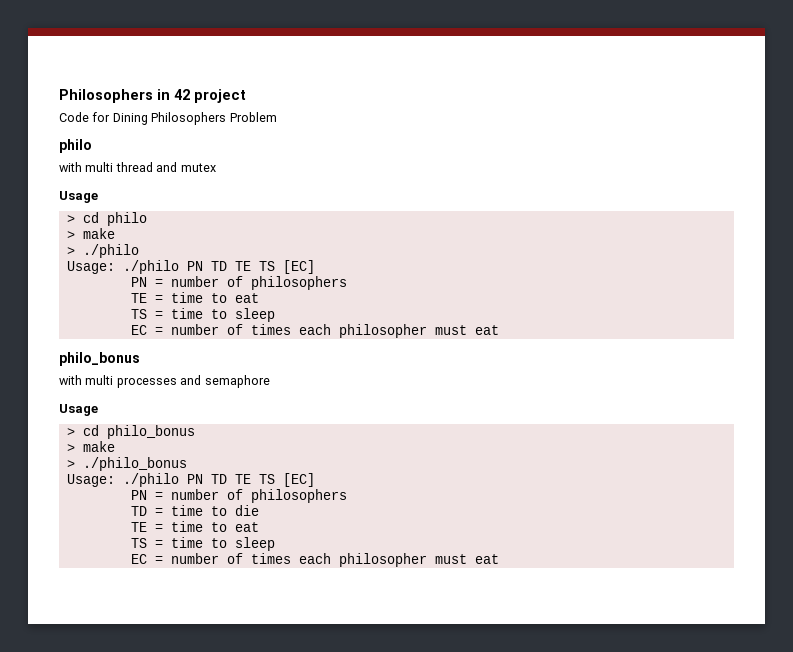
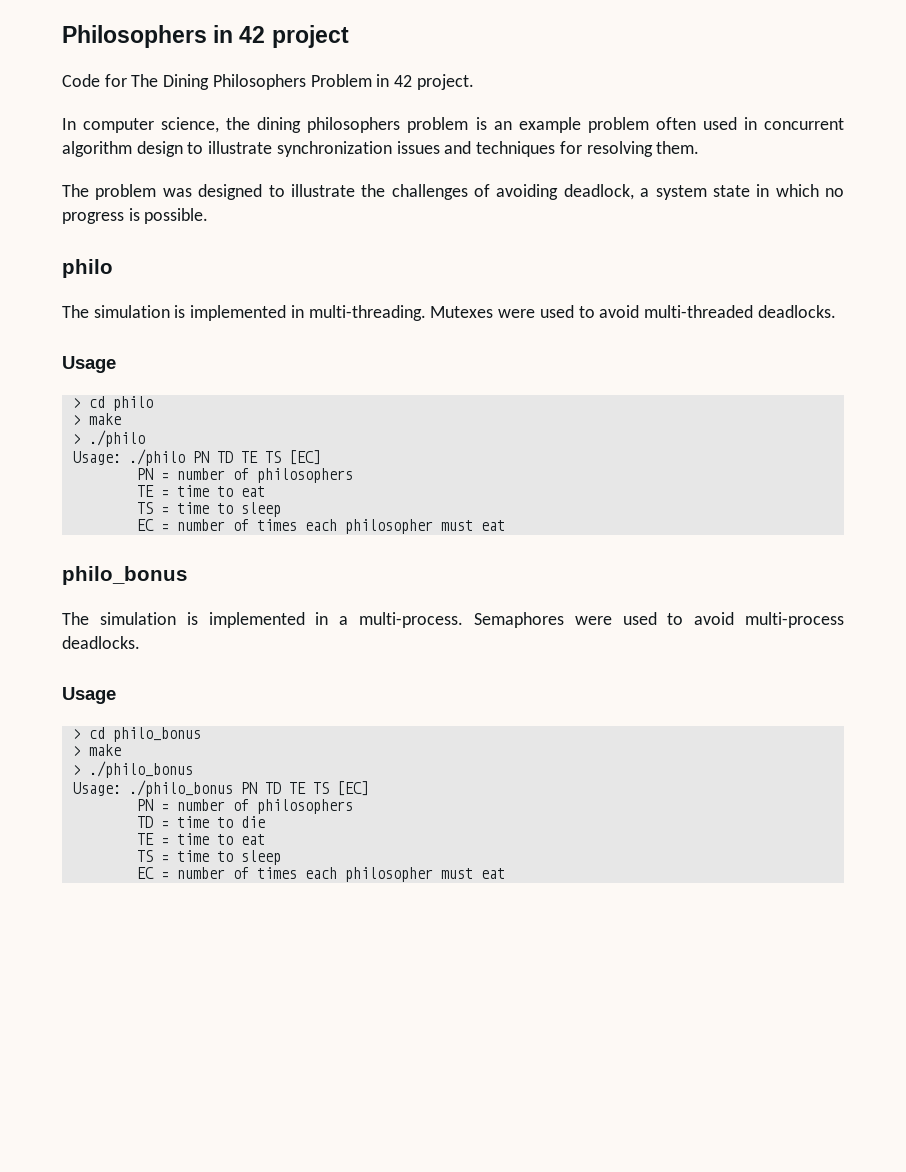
- Code for Dining Philosophers Problem
+ Code for The Dining Philosophers Problem in 42 project.
+ In computer science, the dining philosophers problem is an example problem often used in concurrent algorithm design to illustrate synchronization issues and techniques for resolving them.
+ The problem was designed to illustrate the challenges of avoiding deadlock, a system state in which no progress is possible.
  philo
- with multi thread and mutex
+ The simulation is implemented in multi-threading. Mutexes were used to avoid multi-threaded deadlocks.
- with multi processes and semaphore
+ The simulation is implemented in a multi-process. Semaphores were used to avoid multi-process deadlocks.
  > ./philo_bonus
- Usage: ./philo PN TD TE TS [EC]
+ Usage: ./philo_bonus PN TD TE TS [EC]

